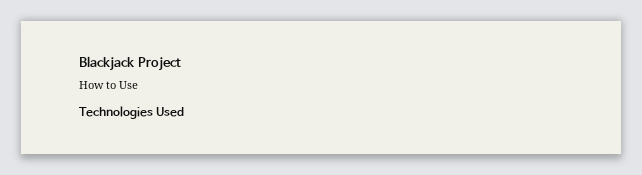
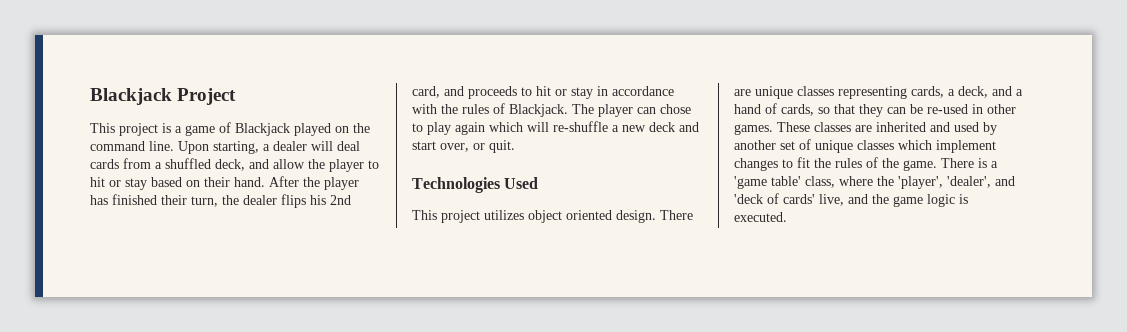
- How to Use
+ This project is a game of Blackjack played on the command line. Upon starting, a dealer will deal cards from a shuffled deck, and allow the player to hit or stay based on their hand. After the player has finished their turn, the dealer flips his 2nd card, and proceeds to hit or stay in accordance with the rules of Blackjack. The player can chose to play again which will re-shuffle a new deck and start over, or quit.
  Technologies Used
+ This project utilizes object oriented design. There are unique classes representing cards, a deck, and a hand of cards, so that they can be re-used in other games. These classes are inherited and used by another set of unique classes which implement changes to fit the rules of the game. There is a 'game table' class, where the 'player', 'dealer', and 'deck of cards' live, and the game logic is executed.

